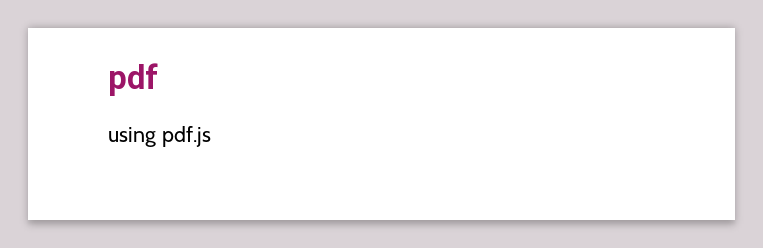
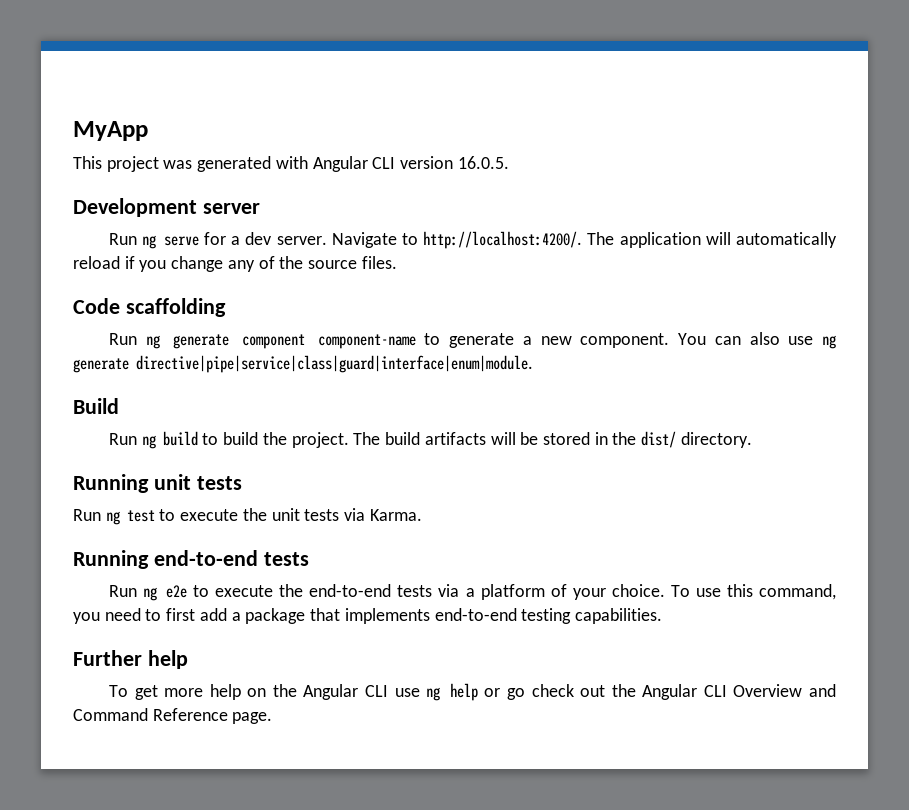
- pdf
- using pdf.js
+ MyApp
+ This project was generated with Angular CLI version 16.0.5.
+ Development server
+ Run ng serve for a dev server. Navigate to http://localhost:4200/. The application will automatically reload if you change any of the source files.
+ Code scaffolding
+ Run ng generate component component-name to generate a new component. You can also use ng generate directive|pipe|service|class|guard|interface|enum|module.
+ Build
+ Run ng build to build the project. The build artifacts will be stored in the dist/ directory.
+ Running unit tests
+ Run ng test to execute the unit tests via Karma.
+ Running end-to-end tests
+ Run ng e2e to execute the end-to-end tests via a platform of your choice. To use this command, you need to first add a package that implements end-to-end testing capabilities.
+ Further help
+ To get more help on the Angular CLI use ng help or go check out the Angular CLI Overview and Command Reference page.

